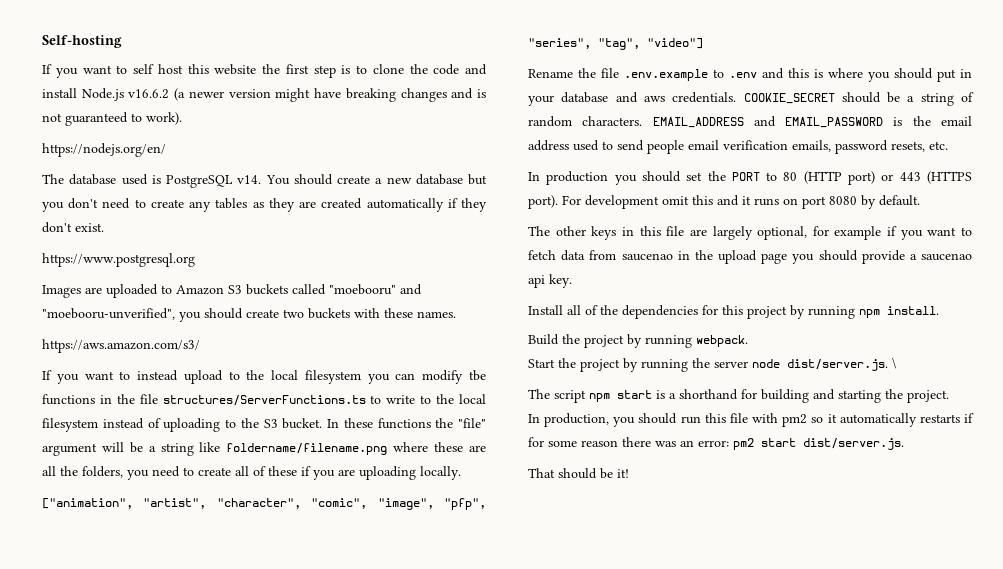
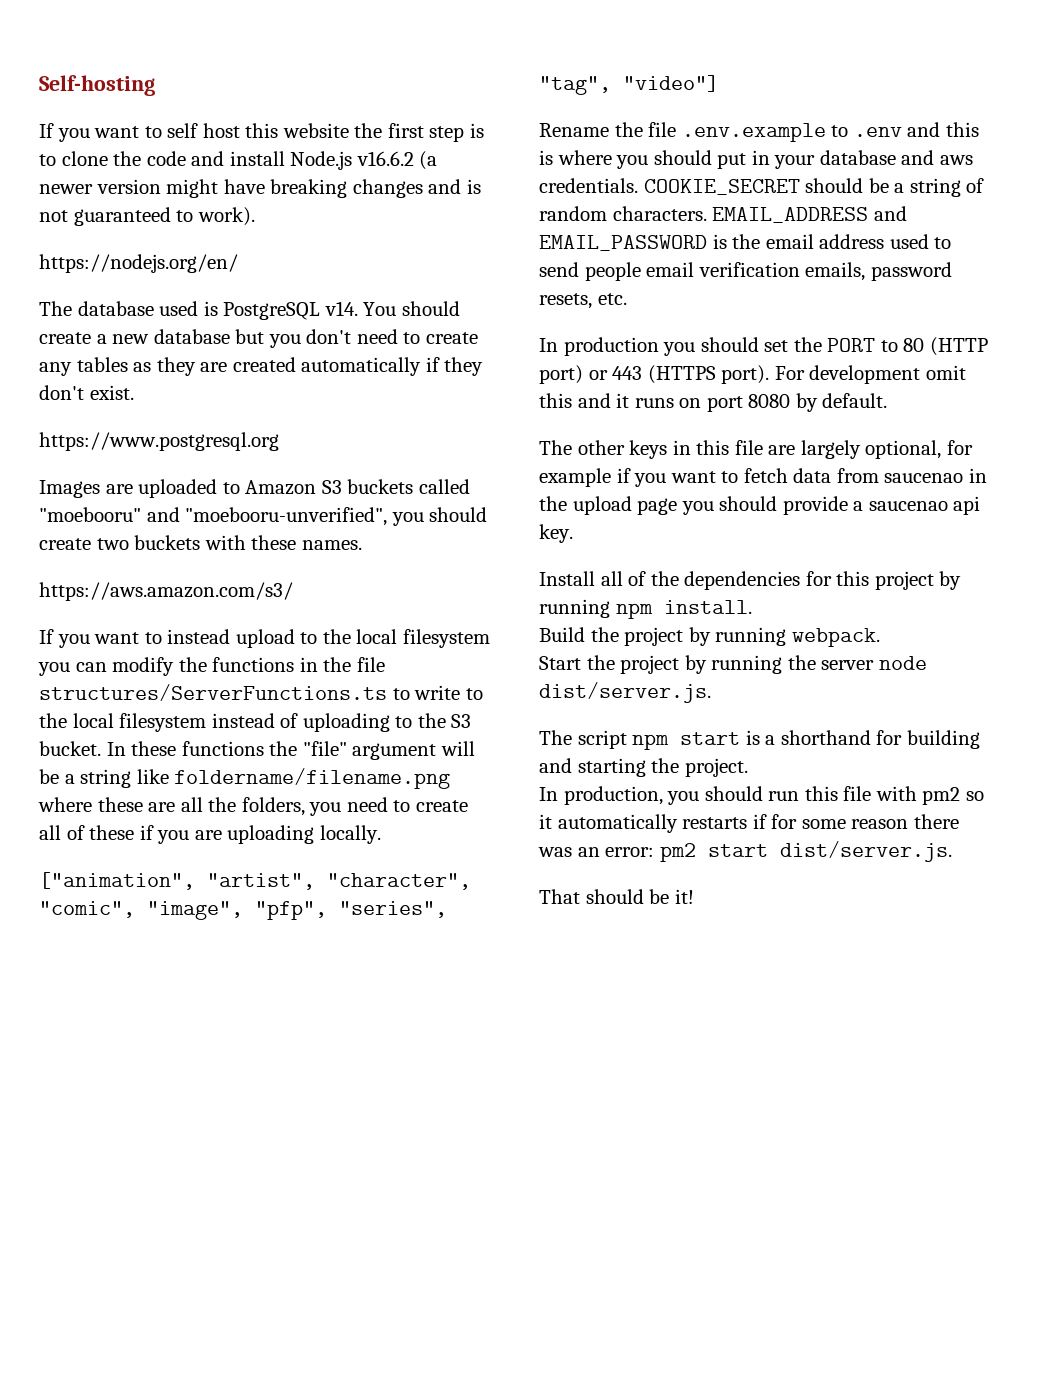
- If you want to instead upload to the local filesystem you can modify tbe functions in the file structures/ServerFunctions.ts to write to the local filesystem instead of uploading to the S3 bucket.
+ If you want to instead upload to the local filesystem you can modify the functions in the file structures/ServerFunctions.ts to write to the local filesystem instead of uploading to the S3 bucket.
- Start the project by running the server node dist/server.js. \
+ Start the project by running the server node dist/server.js.

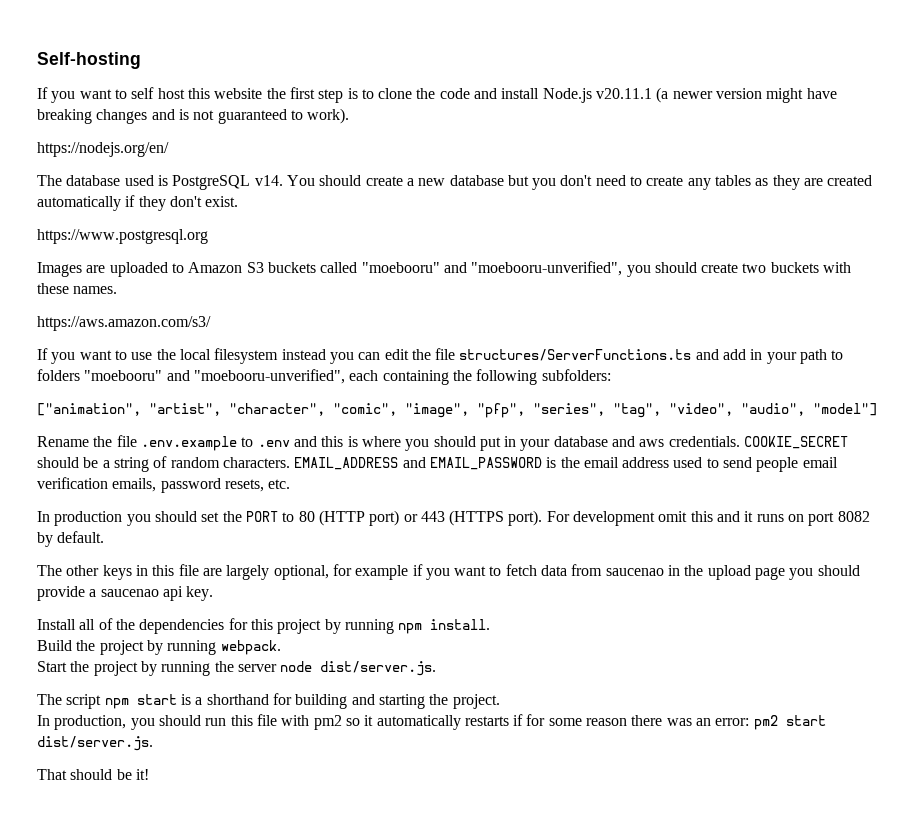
- If you want to self host this website the first step is to clone the code and install Node.js v16.6.2 (a newer version might have breaking changes and is not guaranteed to work).
+ If you want to self host this website the first step is to clone the code and install Node.js v20.11.1 (a newer version might have breaking changes and is not guaranteed to work).
- If you want to instead upload to the local filesystem you can modify the functions in the file structures/ServerFunctions.ts to write to the local filesystem instead of uploading to the S3 bucket. In these functions the "file" argument will be a string like foldername/filename.png where these are all the folders, you need to create all of these if you are uploading locally.
+ If you want to use the local filesystem instead you can edit the file structures/ServerFunctions.ts and add in your path to folders "moebooru" and "moebooru-unverified", each containing the following subfolders:
- ["animation", "artist", "character", "comic", "image", "pfp", "series", "tag", "video"]
+ ["animation", "artist", "character", "comic", "image", "pfp", "series", "tag", "video", "audio", "model"]
- For development omit this and it runs on port 8080 by default.
+ For development omit this and it runs on port 8082 by default.

